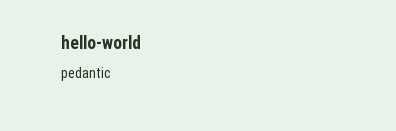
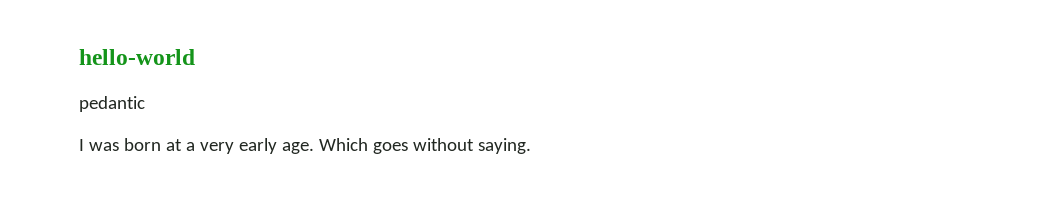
+ I was born at a very early age. Which goes without saying.

